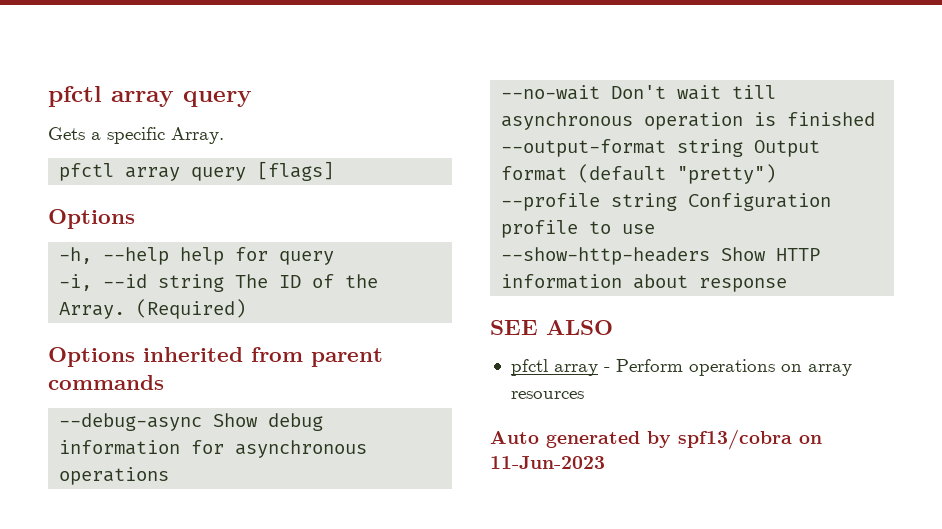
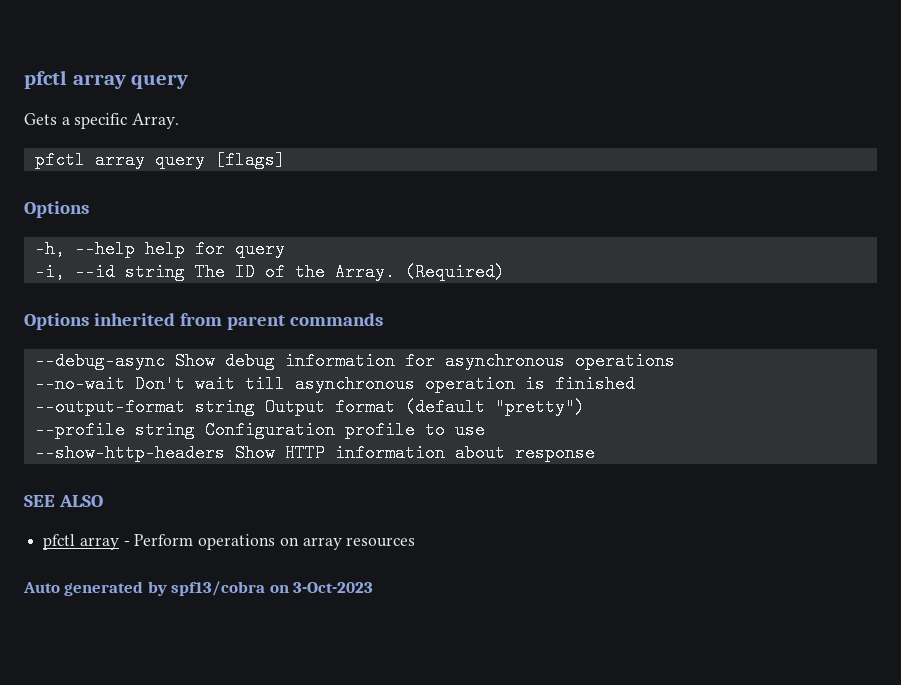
- Auto generated by spf13/cobra on 11-Jun-2023
+ Auto generated by spf13/cobra on 3-Oct-2023

